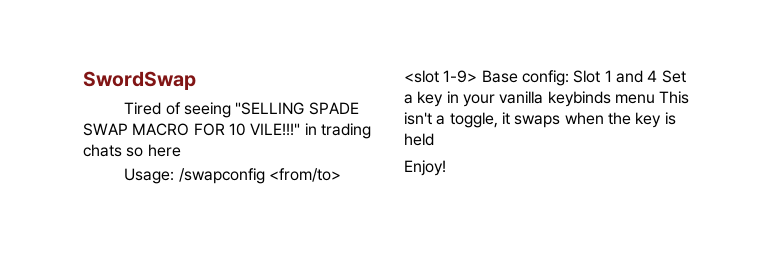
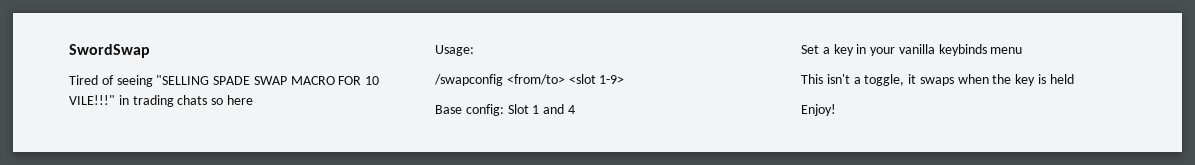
- Usage: /swapconfig <from/to> <slot 1-9> Base config: Slot 1 and 4 Set a key in your vanilla keybinds menu This isn't a toggle, it swaps when the key is held
+ Usage:
+ /swapconfig <from/to> <slot 1-9>
+ Base config: Slot 1 and 4
+ Set a key in your vanilla keybinds menu
+ This isn't a toggle, it swaps when the key is held

